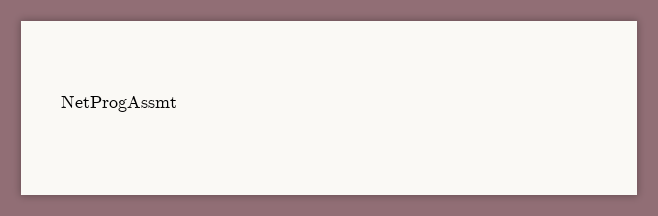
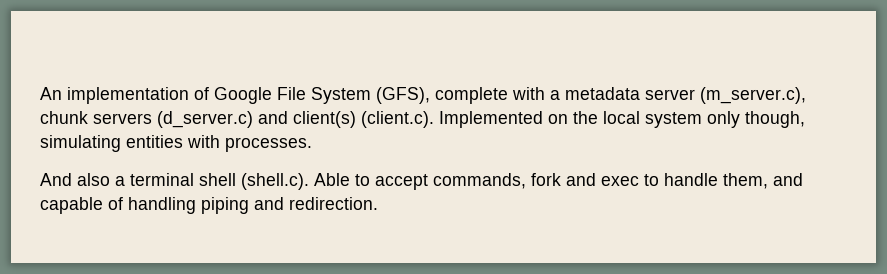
- NetProgAssmt
+ An implementation of Google File System (GFS), complete with a metadata server (m_server.c), chunk servers (d_server.c) and client(s) (client.c). Implemented on the local system only though, simulating entities with processes.
+ And also a terminal shell (shell.c). Able to accept commands, fork and exec to handle them, and capable of handling piping and redirection.

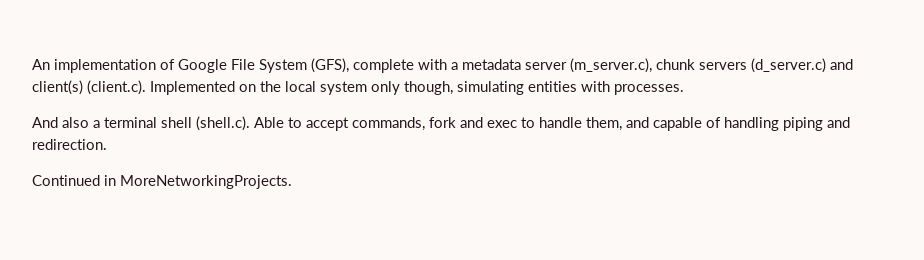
+ Continued in MoreNetworkingProjects.

